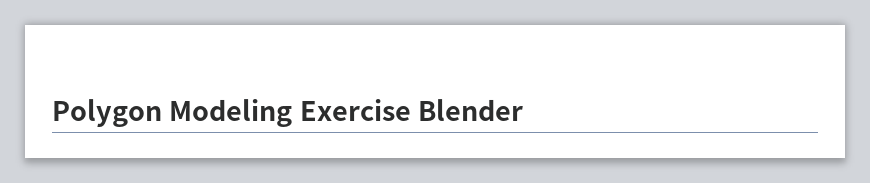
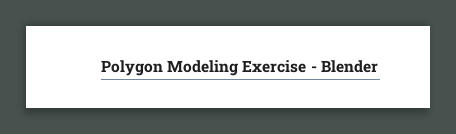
- Polygon Modeling Exercise Blender
+ Polygon Modeling Exercise - Blender

